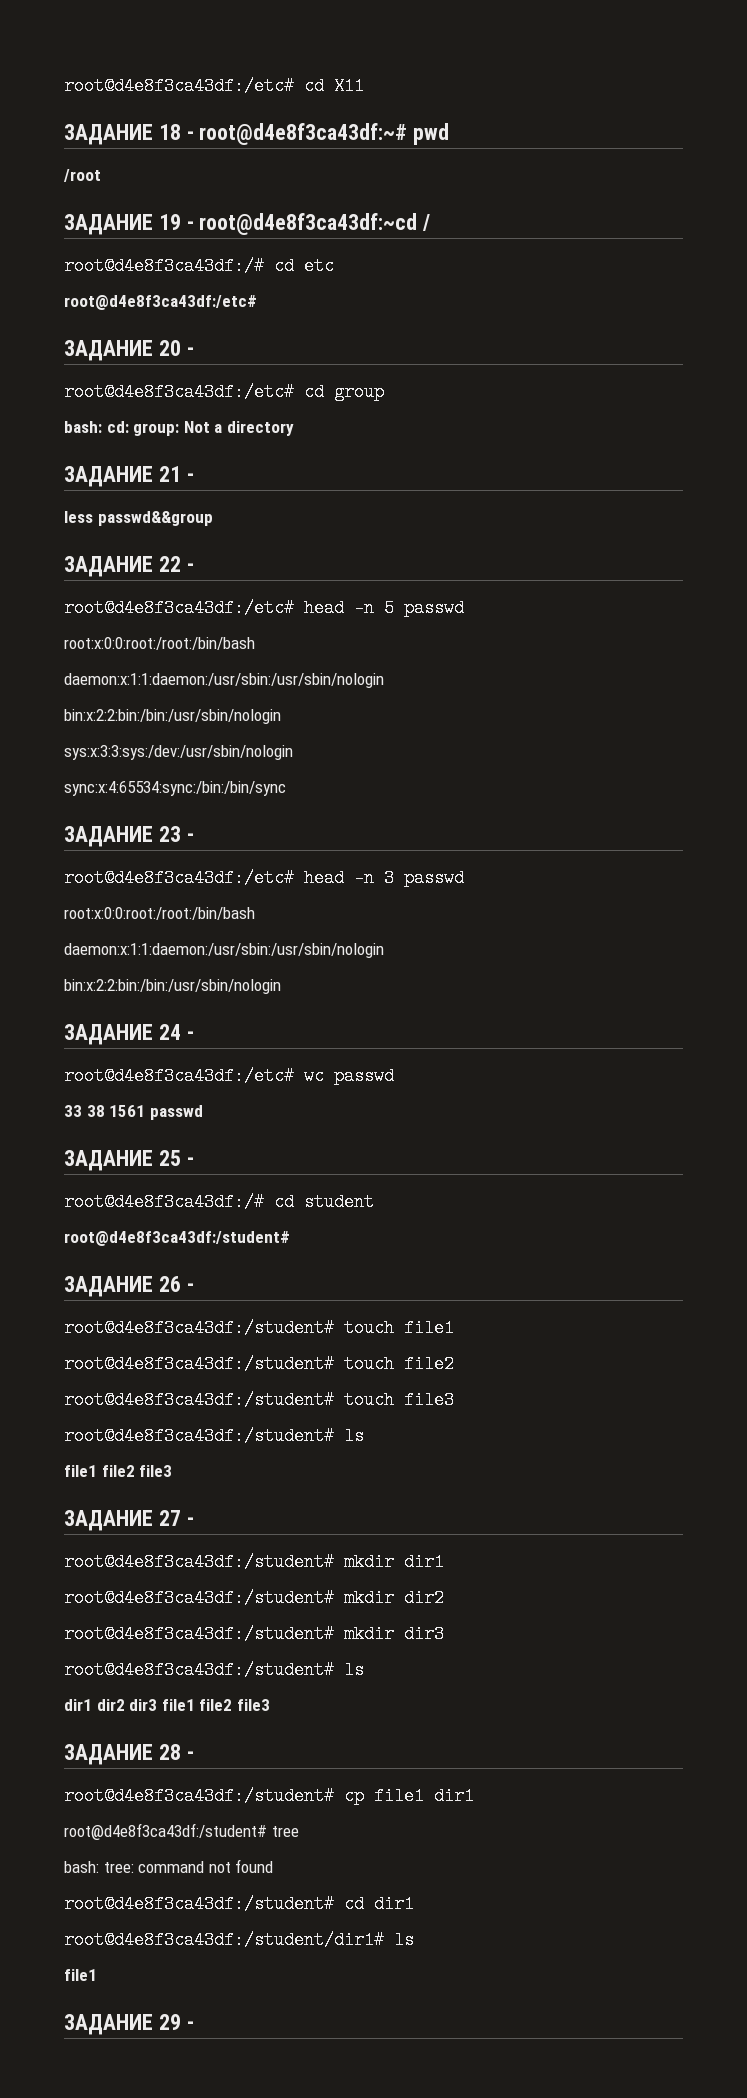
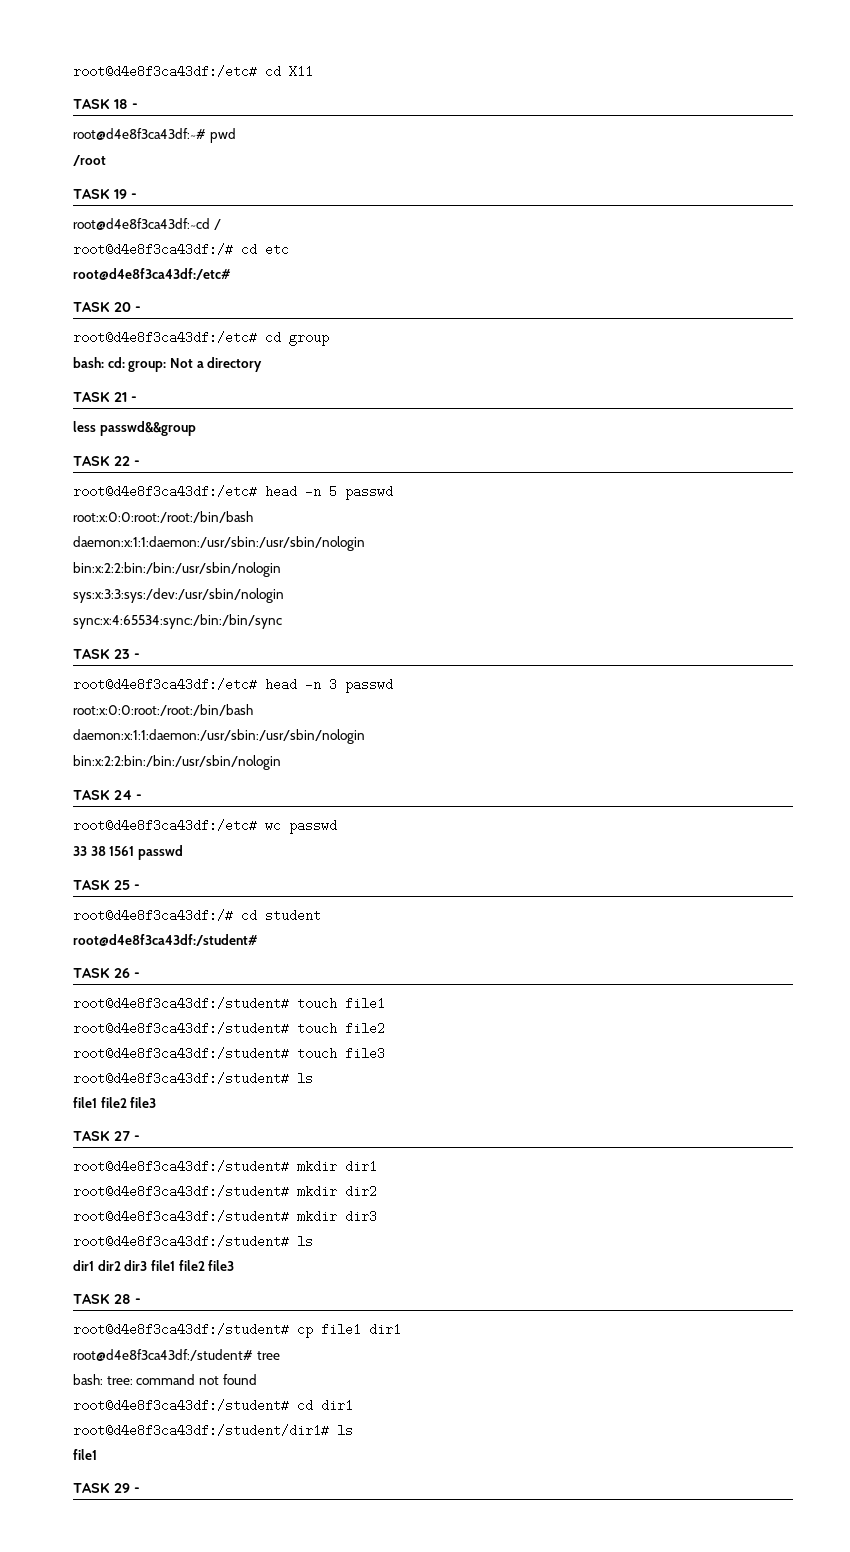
- ЗАДАНИЕ 18 - root@d4e8f3ca43df:~# pwd
+ TASK 18 -
+ root@d4e8f3ca43df:~# pwd
- ЗАДАНИЕ 19 - root@d4e8f3ca43df:~cd /
+ TASK 19 -
+ root@d4e8f3ca43df:~cd /
- ЗАДАНИЕ 20 -
+ TASK 20 -
- ЗАДАНИЕ 21 -
+ TASK 21 -
- ЗАДАНИЕ 22 -
+ TASK 22 -
- ЗАДАНИЕ 23 -
+ TASK 23 -
- ЗАДАНИЕ 24 -
+ TASK 24 -
- ЗАДАНИЕ 25 -
+ TASK 25 -
- ЗАДАНИЕ 26 -
+ TASK 26 -
- ЗАДАНИЕ 27 -
+ TASK 27 -
- ЗАДАНИЕ 28 -
+ TASK 28 -
- ЗАДАНИЕ 29 -
+ TASK 29 -

